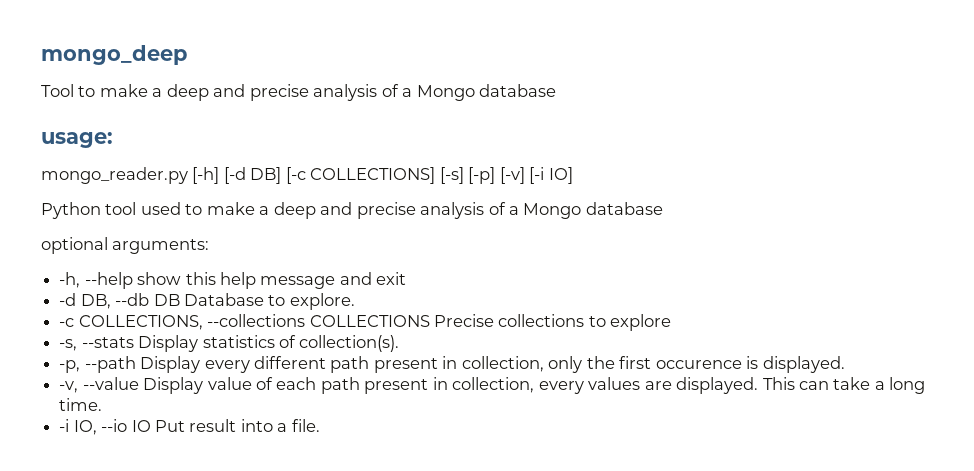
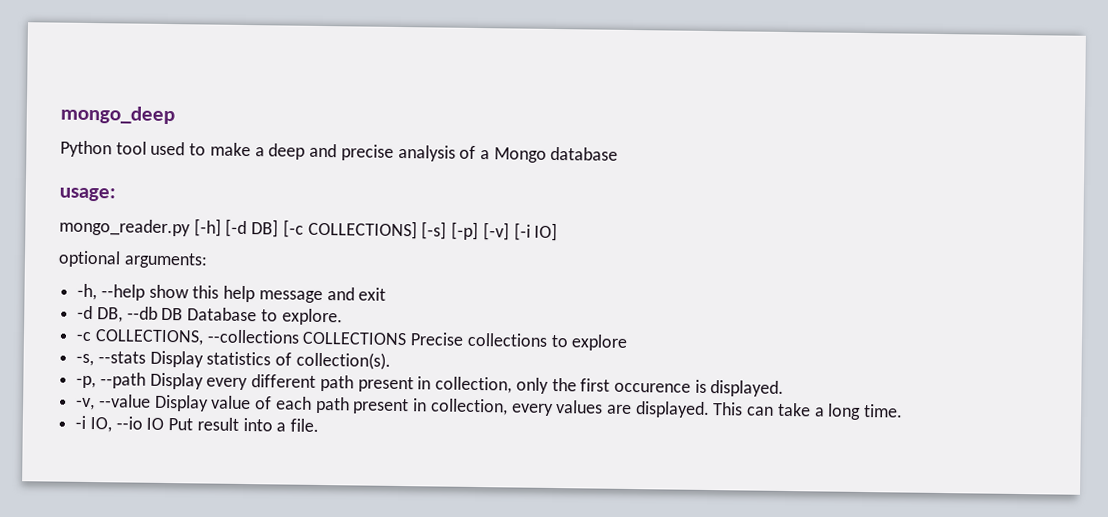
- Tool to make a deep and precise analysis of a Mongo database
+ Python tool used to make a deep and precise analysis of a Mongo database
- Python tool used to make a deep and precise analysis of a Mongo database

